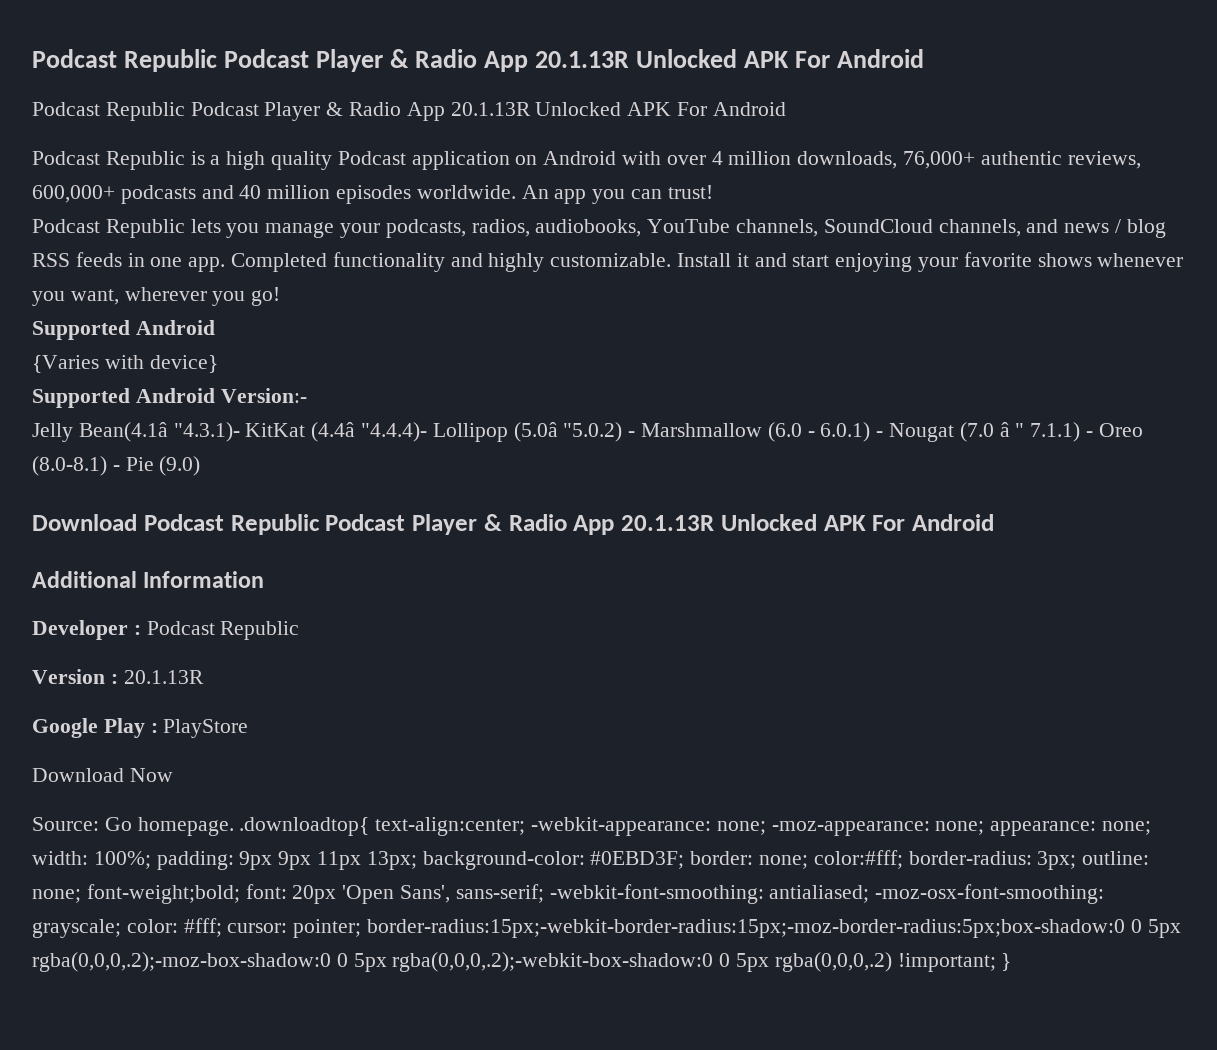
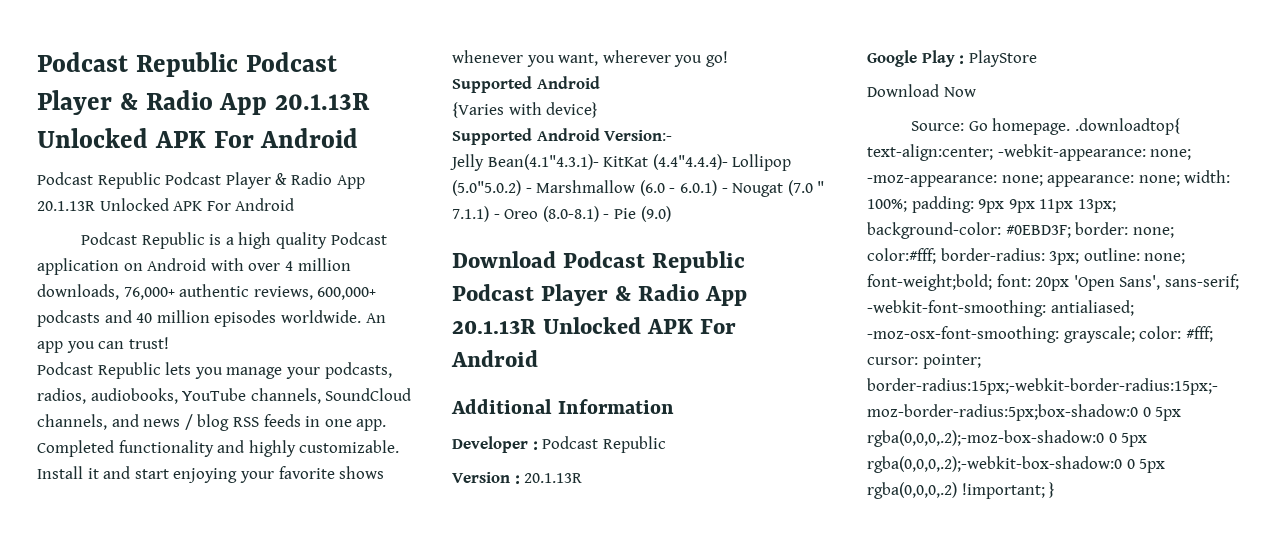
- Jelly Bean(4.1â "4.3.1)- KitKat (4.4â "4.4.4)- Lollipop (5.0â "5.0.2) - Marshmallow (6.0 - 6.0.1) - Nougat (7.0 â " 7.1.1) - Oreo (8.0-8.1) - Pie (9.0)
+ Jelly Bean(4.1"4.3.1)- KitKat (4.4"4.4.4)- Lollipop (5.0"5.0.2) - Marshmallow (6.0 - 6.0.1) - Nougat (7.0 " 7.1.1) - Oreo (8.0-8.1) - Pie (9.0)

